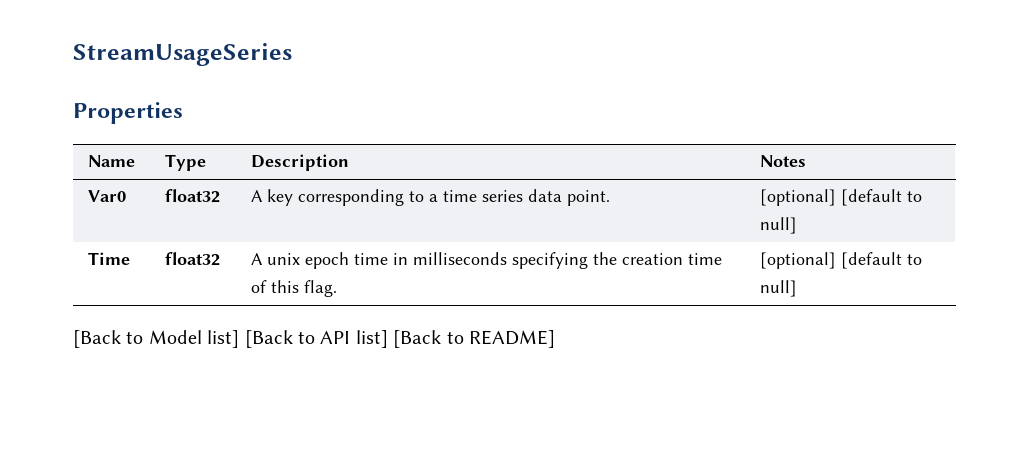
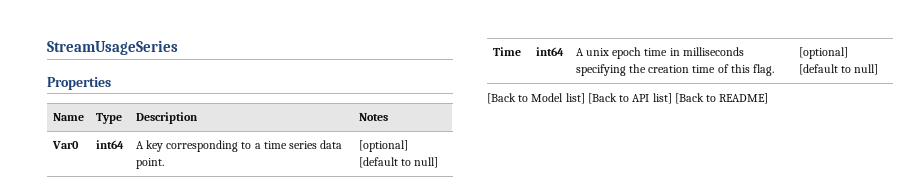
- Var0 | float32 | A key corresponding to a time series data point. | [optional] [default to null]
+ Var0 | int64 | A key corresponding to a time series data point. | [optional] [default to null]
- Time | float32 | A unix epoch time in milliseconds specifying the creation time of this flag. | [optional] [default to null]
+ Time | int64 | A unix epoch time in milliseconds specifying the creation time of this flag. | [optional] [default to null]

